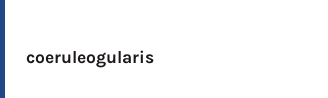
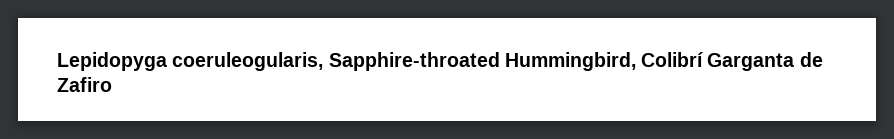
- coeruleogularis
+ Lepidopyga coeruleogularis, Sapphire-throated Hummingbird, Colibrí Garganta de Zafiro

